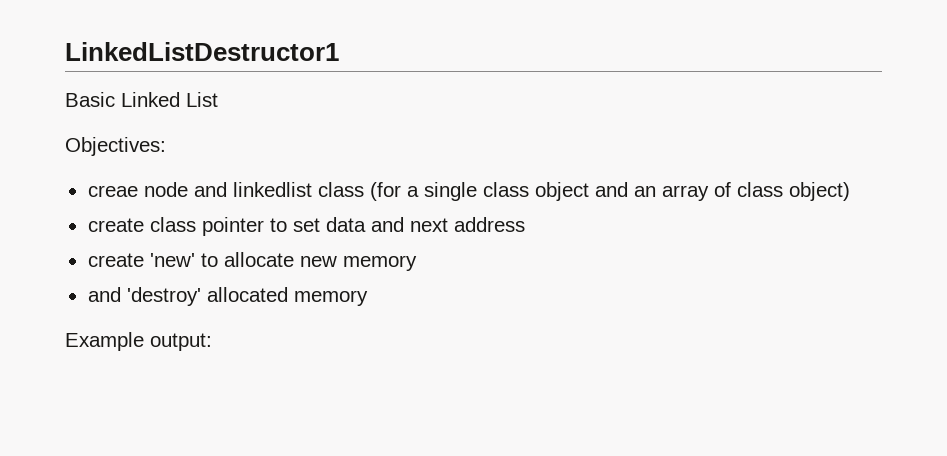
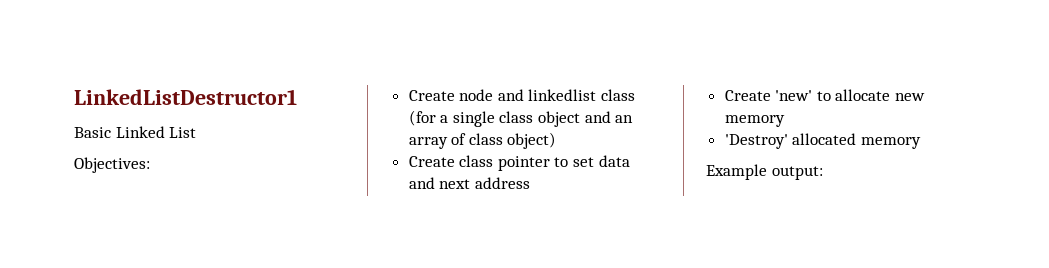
- creae node and linkedlist class (for a single class object and an array of class object)
+ Create node and linkedlist class (for a single class object and an array of class object)
- create class pointer to set data and next address
+ Create class pointer to set data and next address
- create 'new' to allocate new memory
+ Create 'new' to allocate new memory
- and 'destroy' allocated memory
+ 'Destroy' allocated memory

